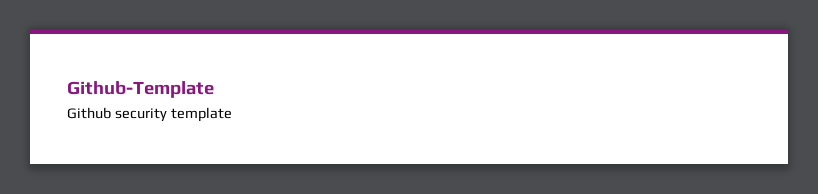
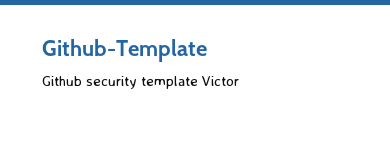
- Github security template
+ Github security template Victor

